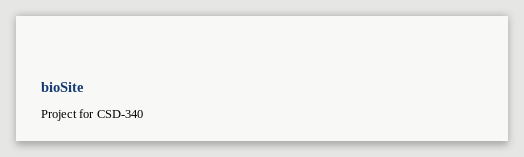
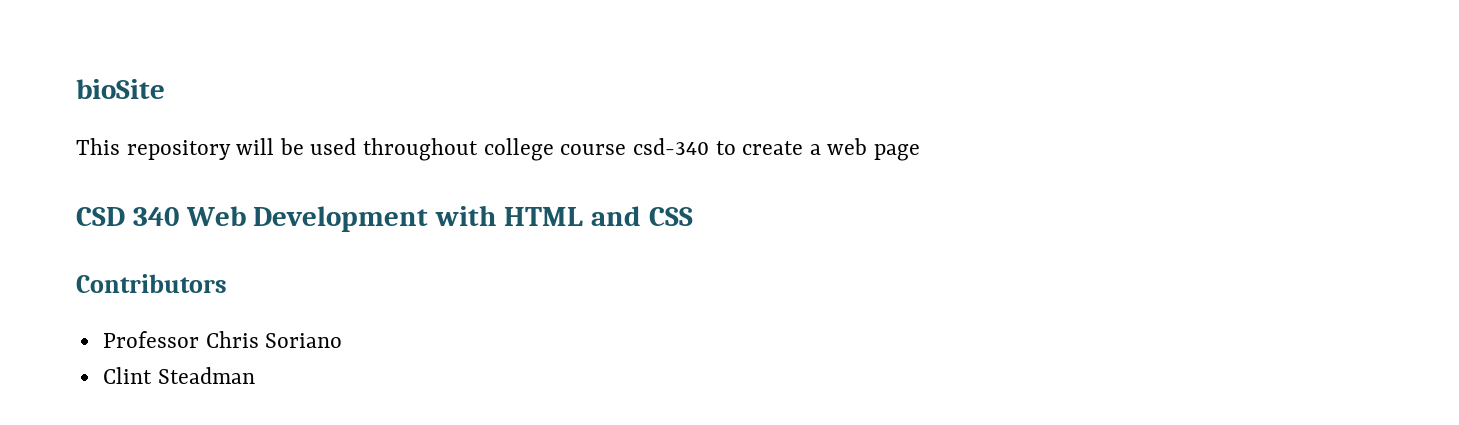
- Project for CSD-340
+ This repository will be used throughout college course csd-340 to create a web page
+ CSD 340 Web Development with HTML and CSS
+ Contributors
+ Professor Chris Soriano
+ Clint Steadman

